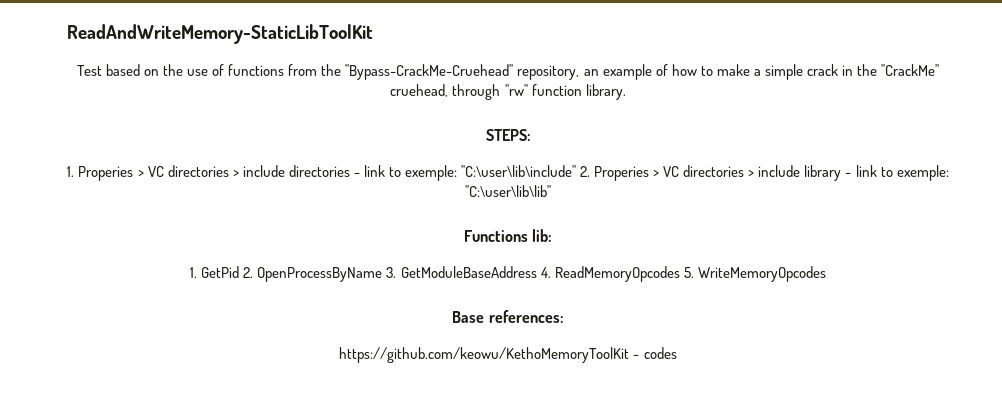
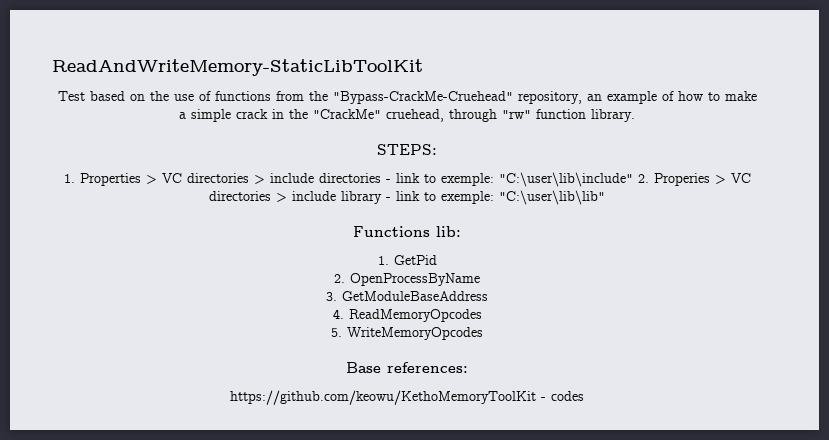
- 1. Properies > VC directories > include directories - link to exemple: "C:\user\lib\include" 2. Properies > VC directories > include library - link to exemple: "C:\user\lib\lib"
+ 1. Properties > VC directories > include directories - link to exemple: "C:\user\lib\include" 2. Properies > VC directories > include library - link to exemple: "C:\user\lib\lib"
- 1. GetPid 2. OpenProcessByName 3. GetModuleBaseAddress 4. ReadMemoryOpcodes 5. WriteMemoryOpcodes
+ 1. GetPid
+ 2. OpenProcessByName
+ 3. GetModuleBaseAddress
+ 4. ReadMemoryOpcodes
+ 5. WriteMemoryOpcodes

